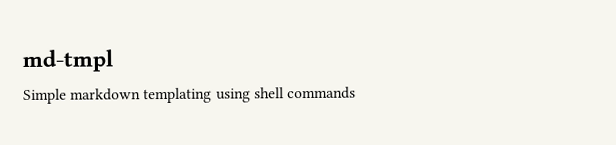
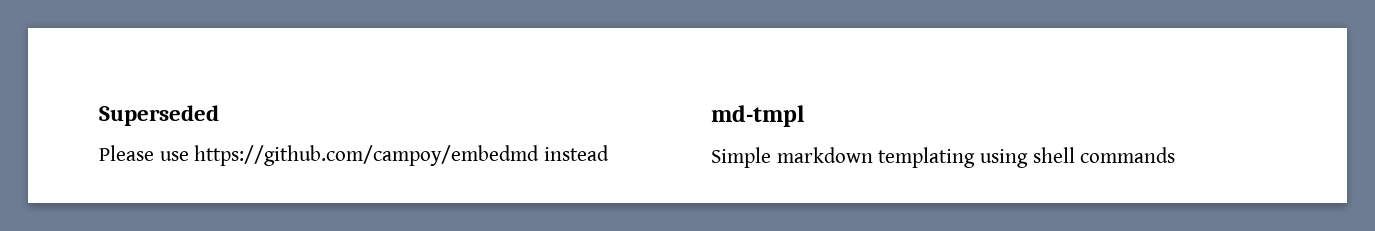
+ Superseded
+ Please use https://github.com/campoy/embedmd instead

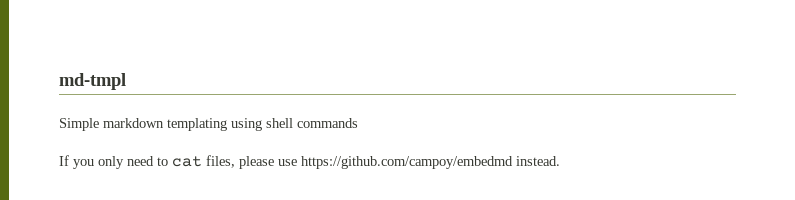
- Superseded
- Please use https://github.com/campoy/embedmd instead
+ If you only need to cat files, please use https://github.com/campoy/embedmd instead.

